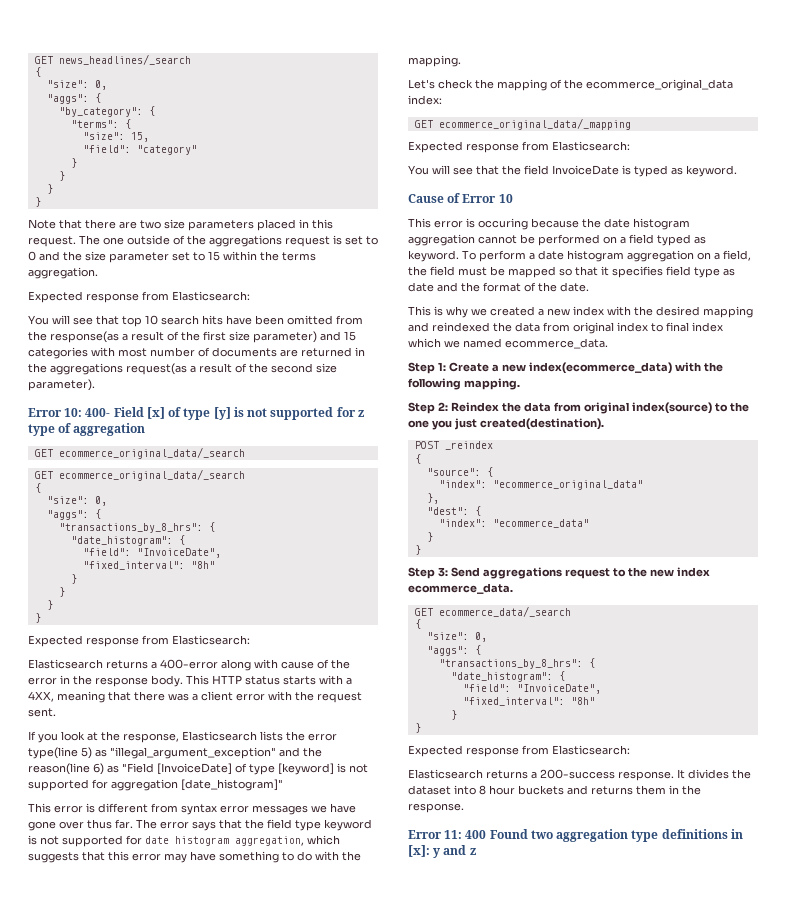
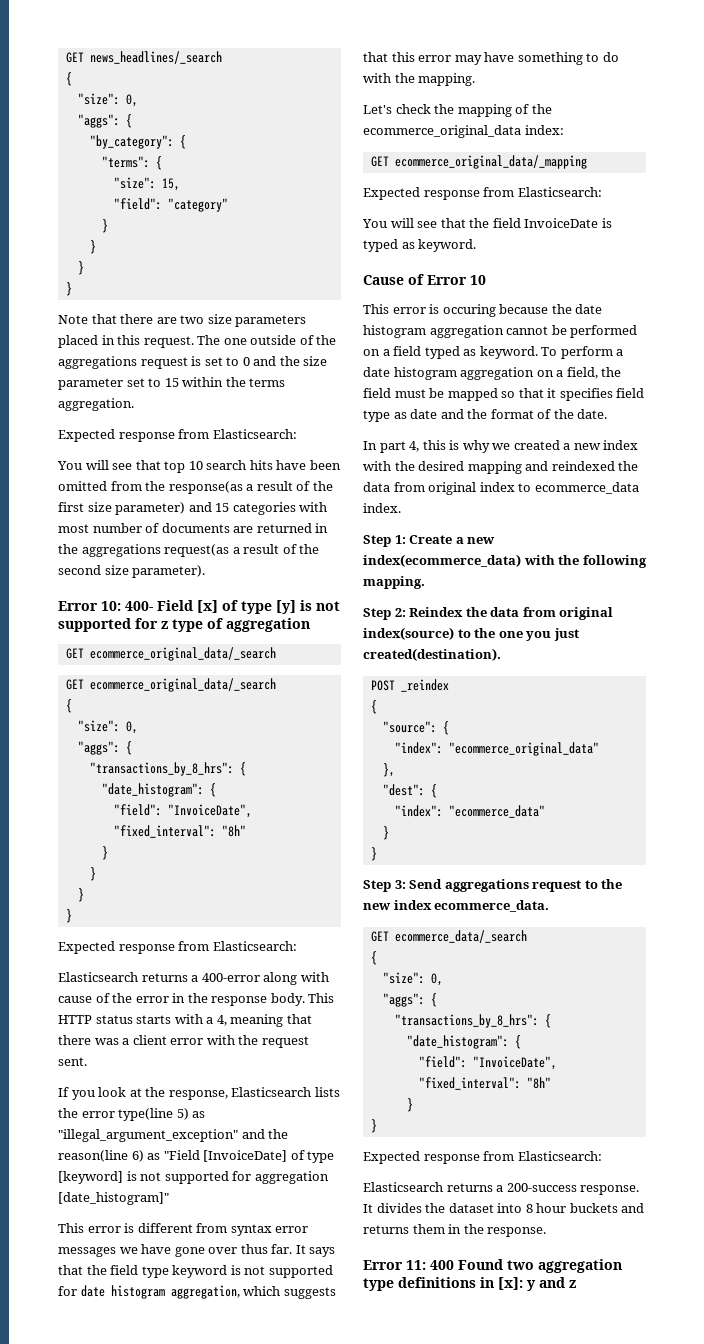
- This HTTP status starts with a 4XX, meaning that there was a client error with the request sent.
+ This HTTP status starts with a 4, meaning that there was a client error with the request sent.
- The error says that the field type keyword is not supported for date histogram aggregation, which suggests that this error may have something to do with the mapping.
+ It says that the field type keyword is not supported for date histogram aggregation, which suggests that this error may have something to do with the mapping.
- This is why we created a new index with the desired mapping and reindexed the data from original index to final index which we named ecommerce_data.
+ In part 4, this is why we created a new index with the desired mapping and reindexed the data from original index to ecommerce_data index.

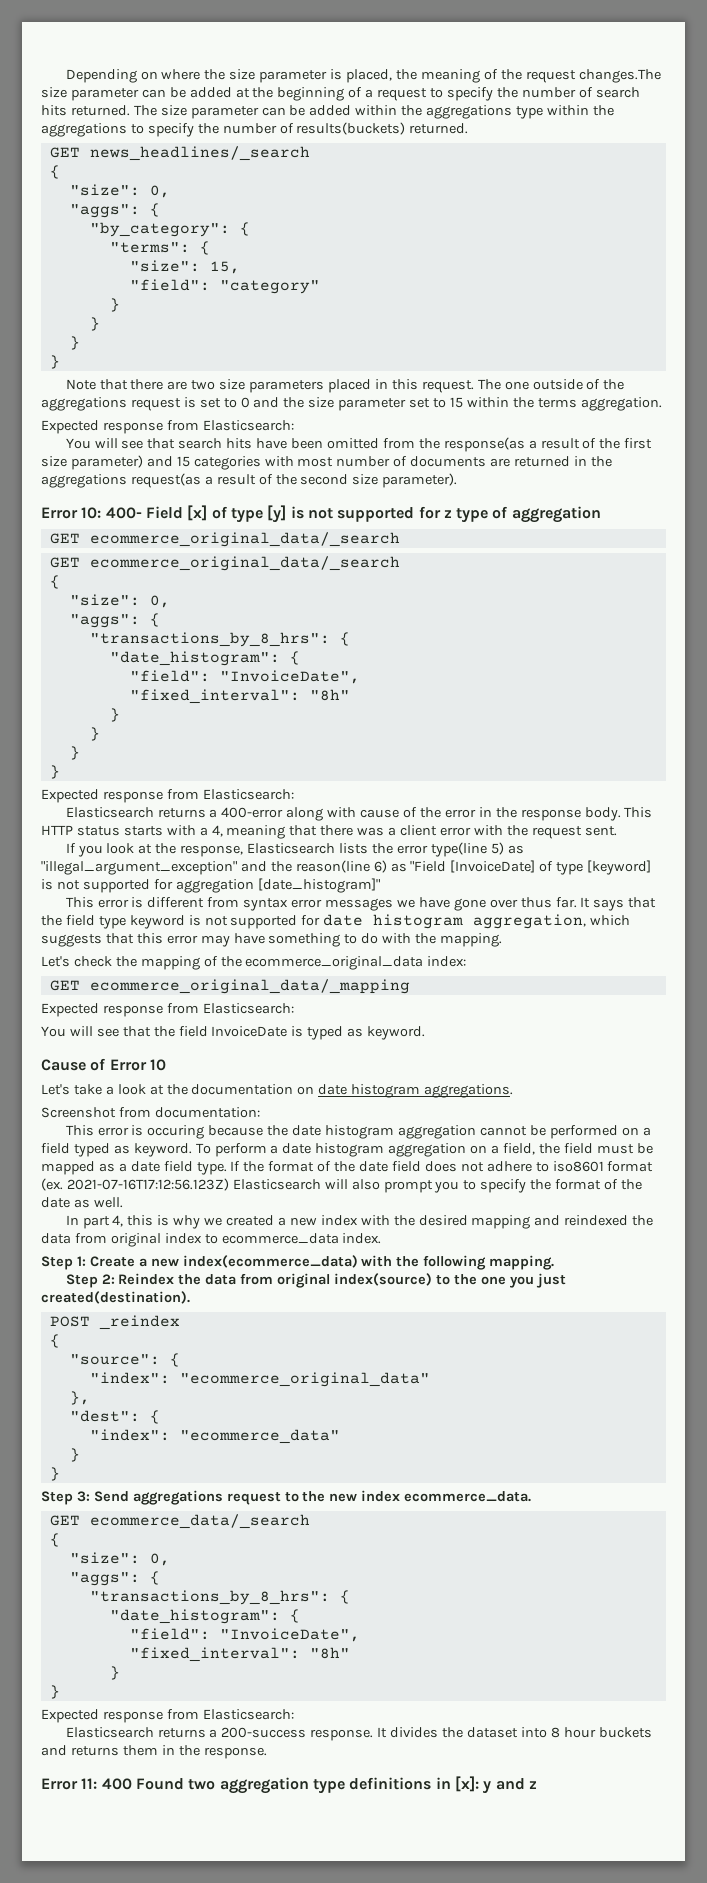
+ Depending on where the size parameter is placed, the meaning of the request changes.The size parameter can be added at the beginning of a request to specify the number of search hits returned. The size parameter can be added within the aggregations type within the aggregations to specify the number of results(buckets) returned.
- You will see that top 10 search hits have been omitted from the response(as a result of the first size parameter) and 15 categories with most number of documents are returned in the aggregations request(as a result of the second size parameter).
+ You will see that search hits have been omitted from the response(as a result of the first size parameter) and 15 categories with most number of documents are returned in the aggregations request(as a result of the second size parameter).
+ Let's take a look at the documentation on date histogram aggregations.
+ Screenshot from documentation:
- To perform a date histogram aggregation on a field, the field must be mapped so that it specifies field type as date and the format of the date.
+ To perform a date histogram aggregation on a field, the field must be mapped as a date field type. If the format of the date field does not adhere to iso8601 format (ex. 2021-07-16T17:12:56.123Z) Elasticsearch will also prompt you to specify the format of the date as well.

